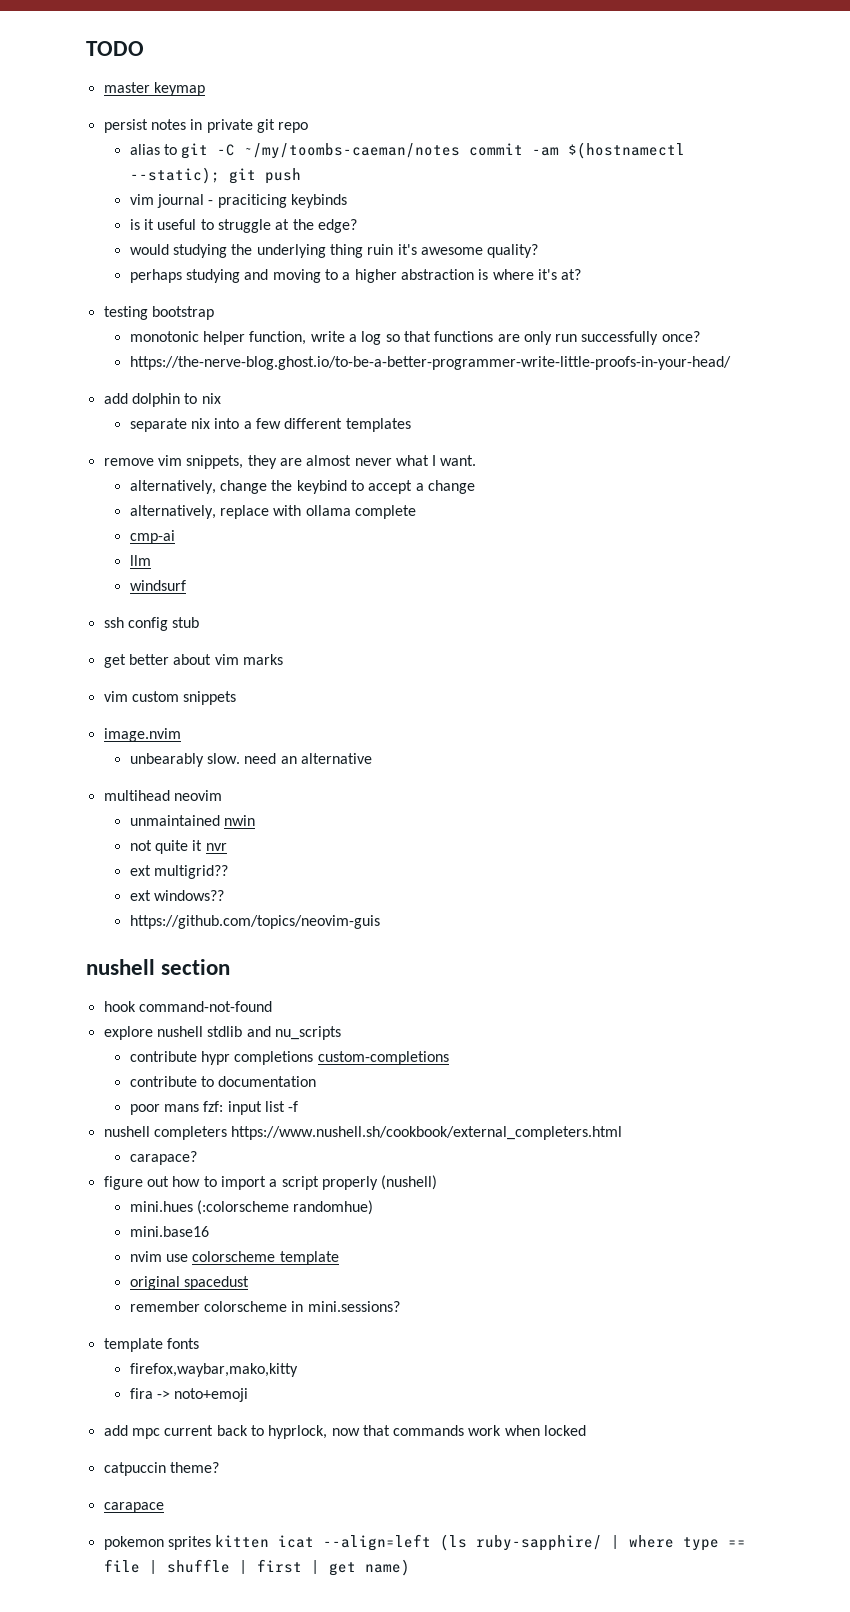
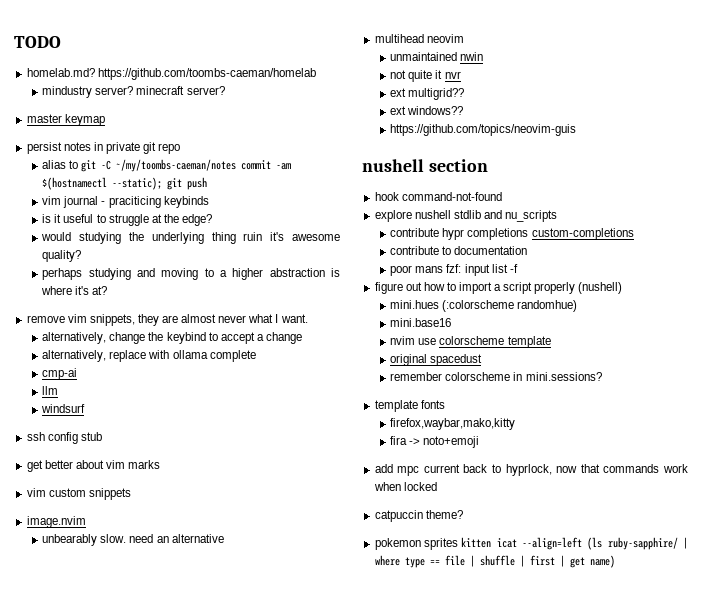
+ homelab.md? https://github.com/toombs-caeman/homelab
+ mindustry server? minecraft server?
- testing bootstrap
- monotonic helper function, write a log so that functions are only run successfully once?
- https://the-nerve-blog.ghost.io/to-be-a-better-programmer-write-little-proofs-in-your-head/
- add dolphin to nix
- separate nix into a few different templates
- nushell completers https://www.nushell.sh/cookbook/external_completers.html
- carapace?
- carapace

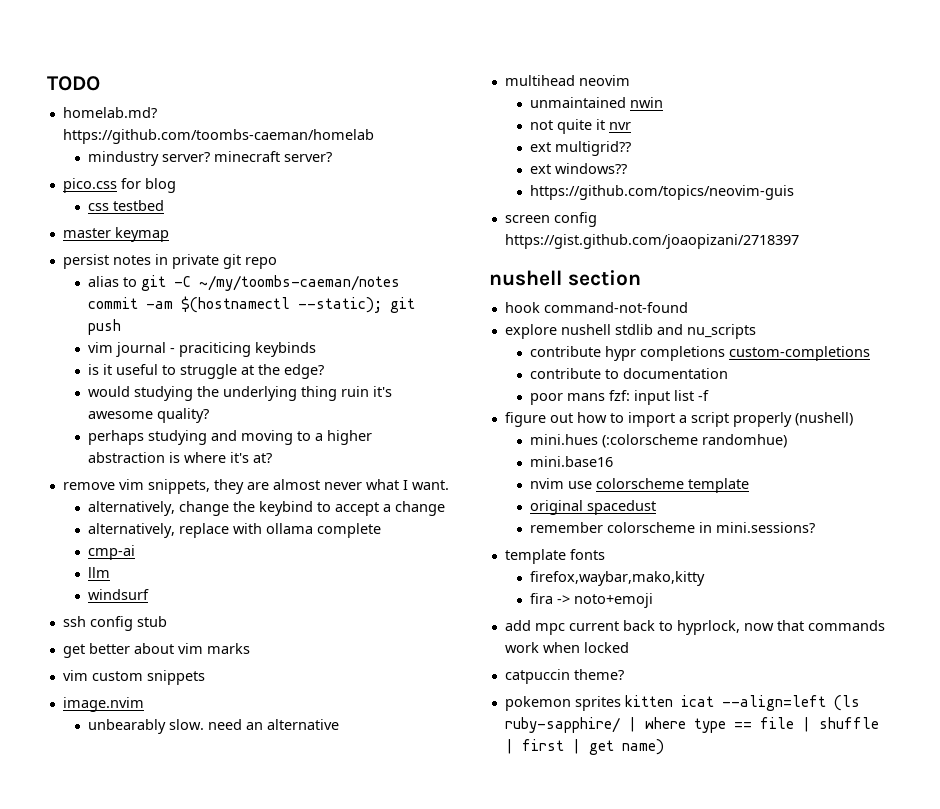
+ pico.css for blog
+ css testbed
+ screen config https://gist.github.com/joaopizani/2718397

